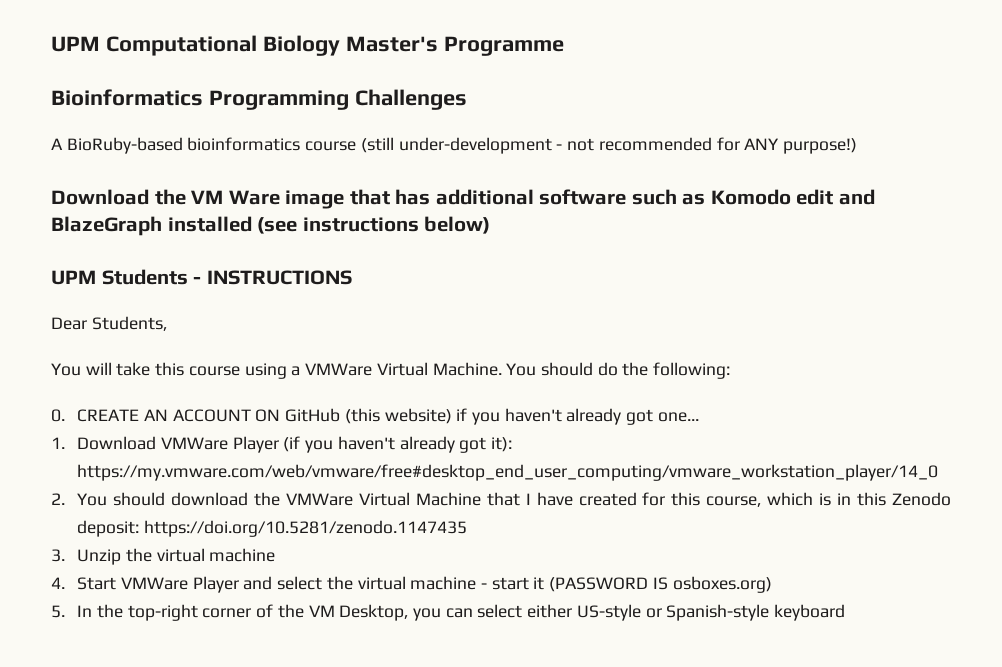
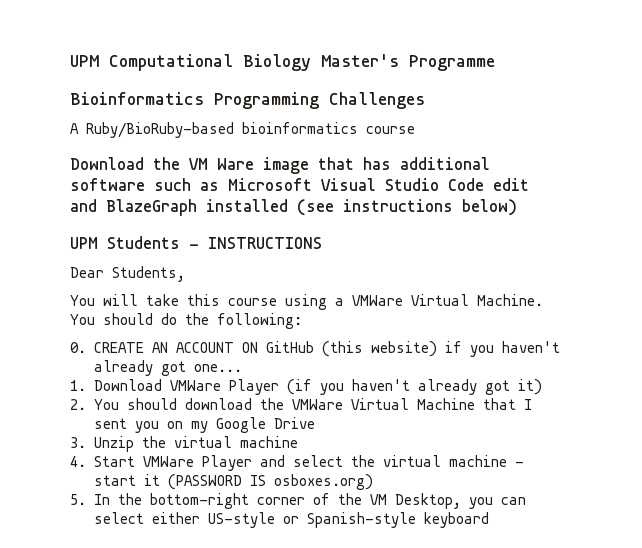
- A BioRuby-based bioinformatics course (still under-development - not recommended for ANY purpose!)
+ A Ruby/BioRuby-based bioinformatics course
- Download the VM Ware image that has additional software such as Komodo edit and BlazeGraph installed (see instructions below)
+ Download the VM Ware image that has additional software such as Microsoft Visual Studio Code edit and BlazeGraph installed (see instructions below)
- 1. Download VMWare Player (if you haven't already got it): https://my.vmware.com/web/vmware/free#desktop_end_user_computing/vmware_workstation_player/14_0
+ 1. Download VMWare Player (if you haven't already got it)
- 2. You should download the VMWare Virtual Machine that I have created for this course, which is in this Zenodo deposit: https://doi.org/10.5281/zenodo.1147435
+ 2. You should download the VMWare Virtual Machine that I sent you on my Google Drive
- 5. In the top-right corner of the VM Desktop, you can select either US-style or Spanish-style keyboard
+ 5. In the bottom-right corner of the VM Desktop, you can select either US-style or Spanish-style keyboard

